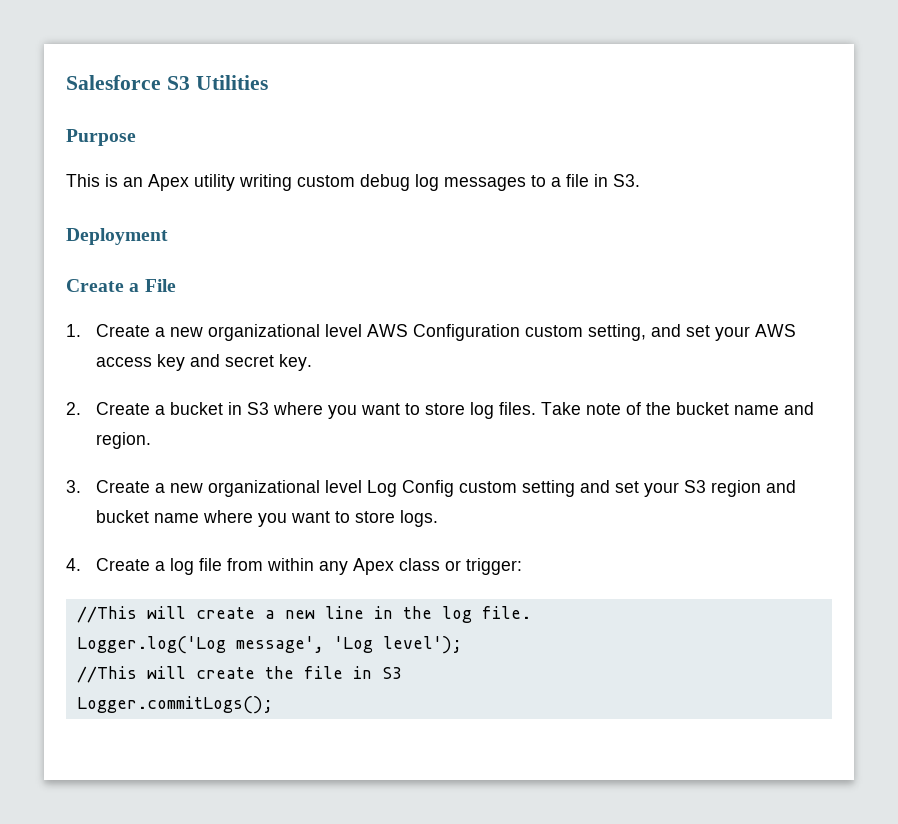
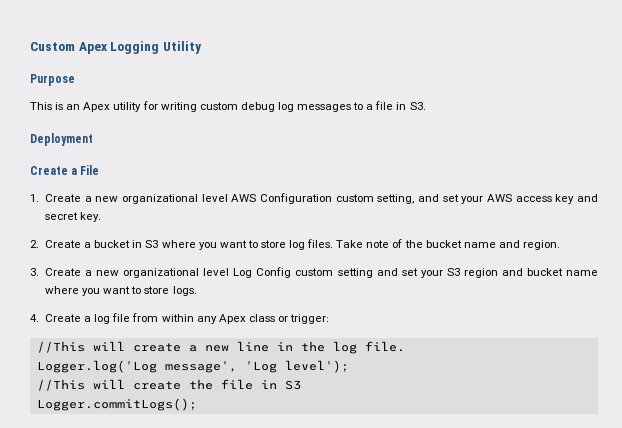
- Salesforce S3 Utilities
+ Custom Apex Logging Utility
- This is an Apex utility writing custom debug log messages to a file in S3.
+ This is an Apex utility for writing custom debug log messages to a file in S3.

